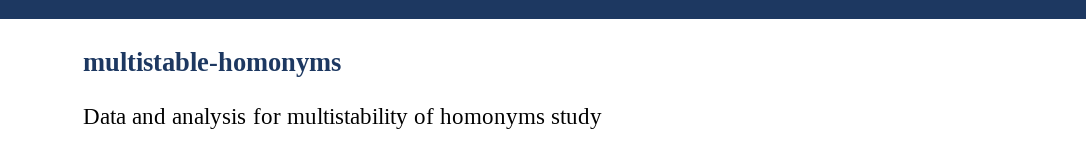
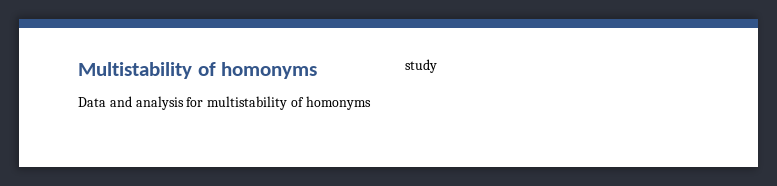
- multistable-homonyms
+ Multistability of homonyms

